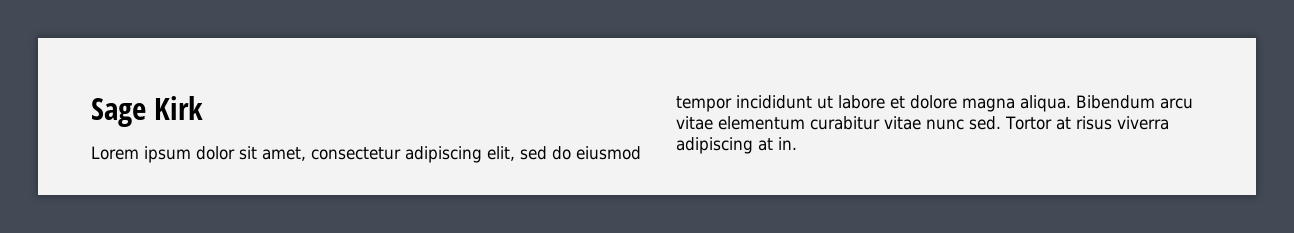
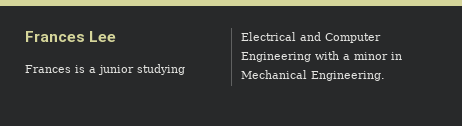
- Sage Kirk
- Lorem ipsum dolor sit amet, consectetur adipiscing elit, sed do eiusmod tempor incididunt ut labore et dolore magna aliqua. Bibendum arcu vitae elementum curabitur vitae nunc sed. Tortor at risus viverra adipiscing at in.
+ Frances Lee
+ Frances is a junior studying Electrical and Computer Engineering with a minor in Mechanical Engineering.

